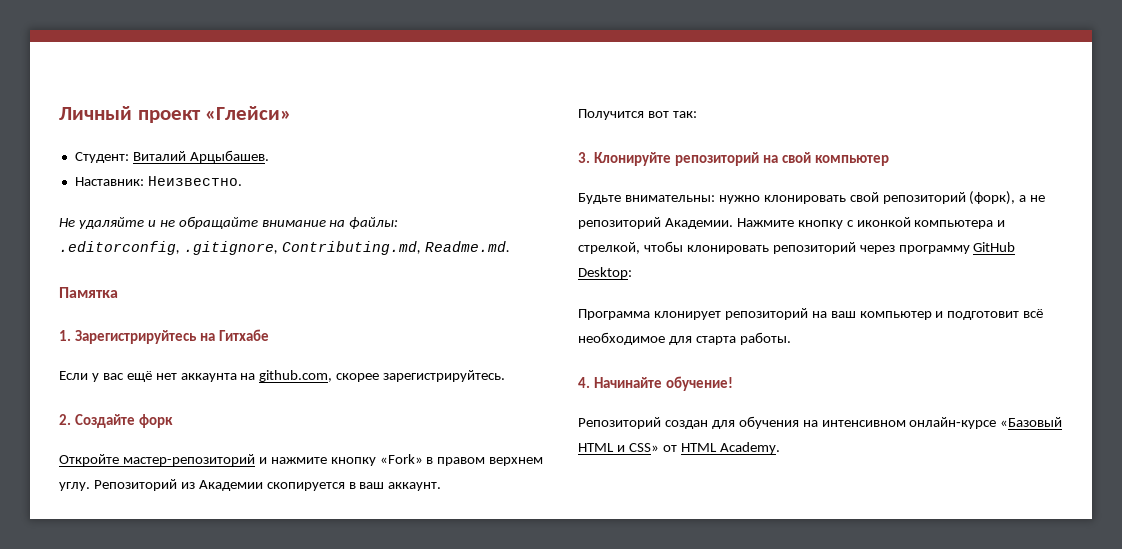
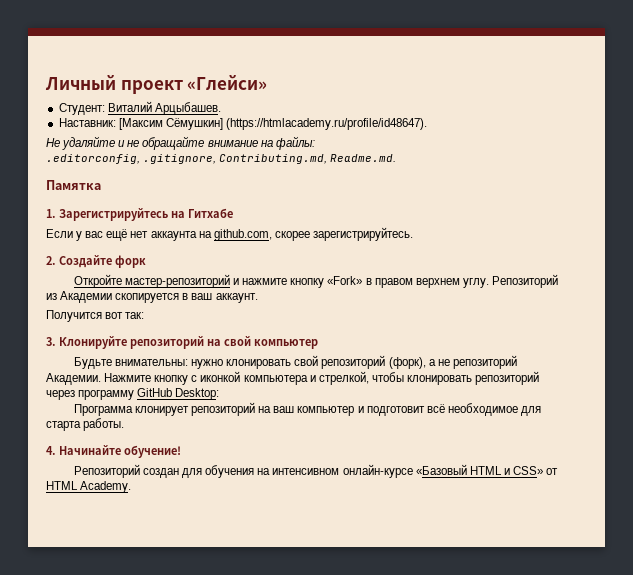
- Наставник: Неизвестно.
+ Наставник: [Максим Сёмушкин] (https://htmlacademy.ru/profile/id48647).

